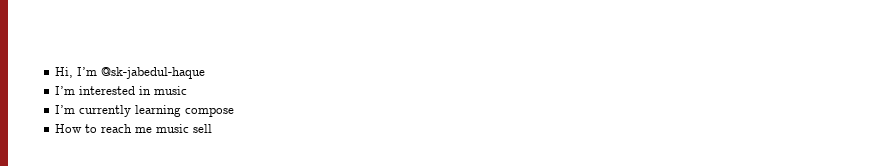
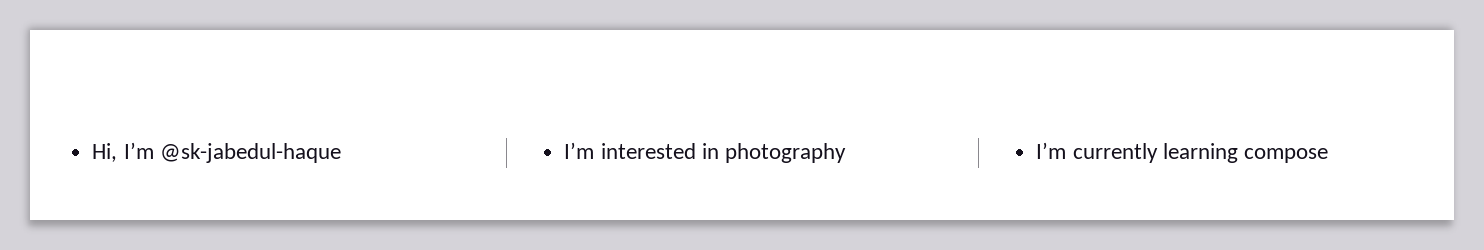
- I’m interested in music
+ I’m interested in photography
- How to reach me music sell

